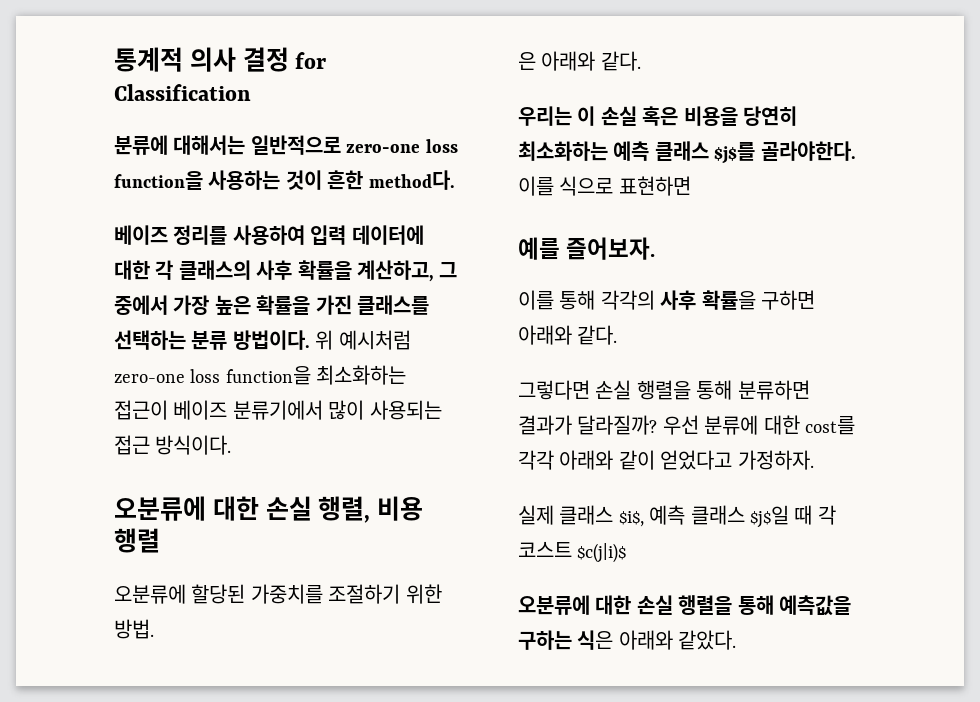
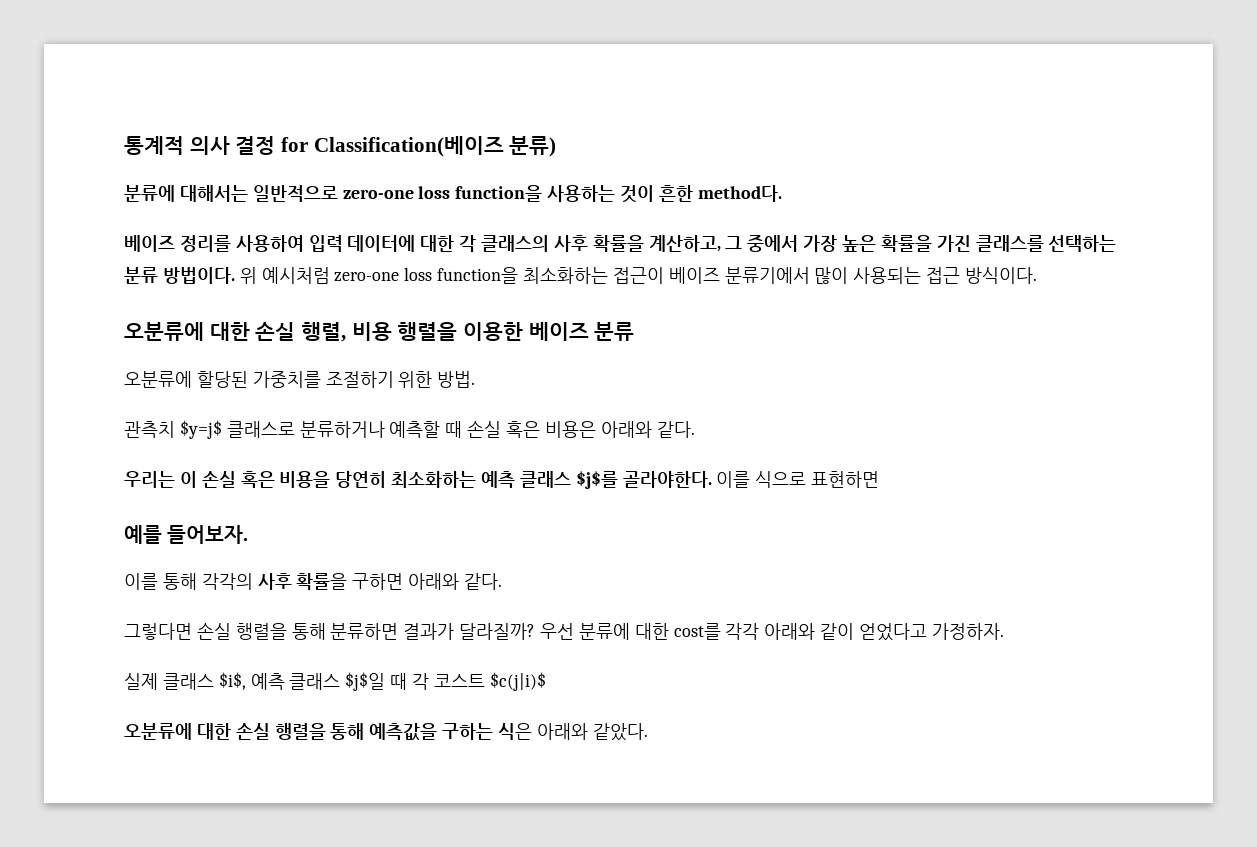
- 통계적 의사 결정 for Classification
+ 통계적 의사 결정 for Classification(베이즈 분류)
- 오분류에 대한 손실 행렬, 비용 행렬
+ 오분류에 대한 손실 행렬, 비용 행렬을 이용한 베이즈 분류
- 은 아래와 같다.
+ 관측치 $y=j$ 클래스로 분류하거나 예측할 때 손실 혹은 비용은 아래와 같다.
- 예를 즐어보자.
+ 예를 들어보자.

